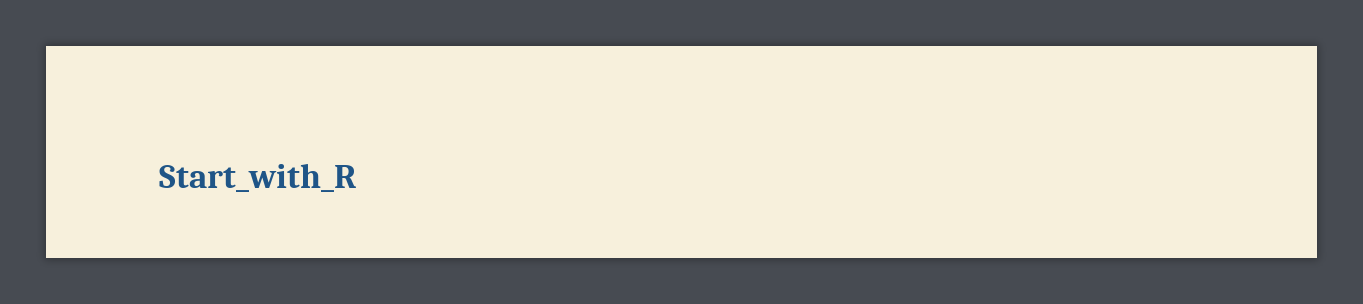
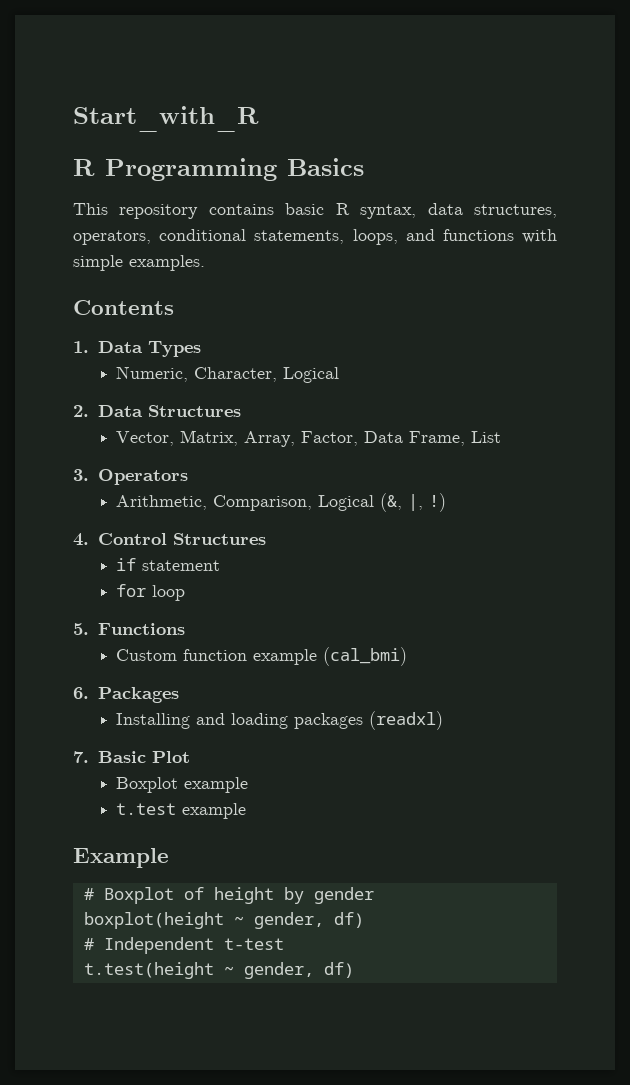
+ R Programming Basics
+ This repository contains basic R syntax, data structures, operators, conditional statements, loops, and functions with simple examples.
+ Contents
+ 1. Data Types
+ Numeric, Character, Logical
+ 2. Data Structures
+ Vector, Matrix, Array, Factor, Data Frame, List
+ 3. Operators
+ Arithmetic, Comparison, Logical (&, |, !)
+ 4. Control Structures
+ if statement
+ for loop
+ 5. Functions
+ Custom function example (cal_bmi)
+ 6. Packages
+ Installing and loading packages (readxl)
+ 7. Basic Plot
+ Boxplot example
+ t.test example
+ Example
+ # Boxplot of height by gender
+ boxplot(height ~ gender, df)
+ # Independent t-test
+ t.test(height ~ gender, df)

